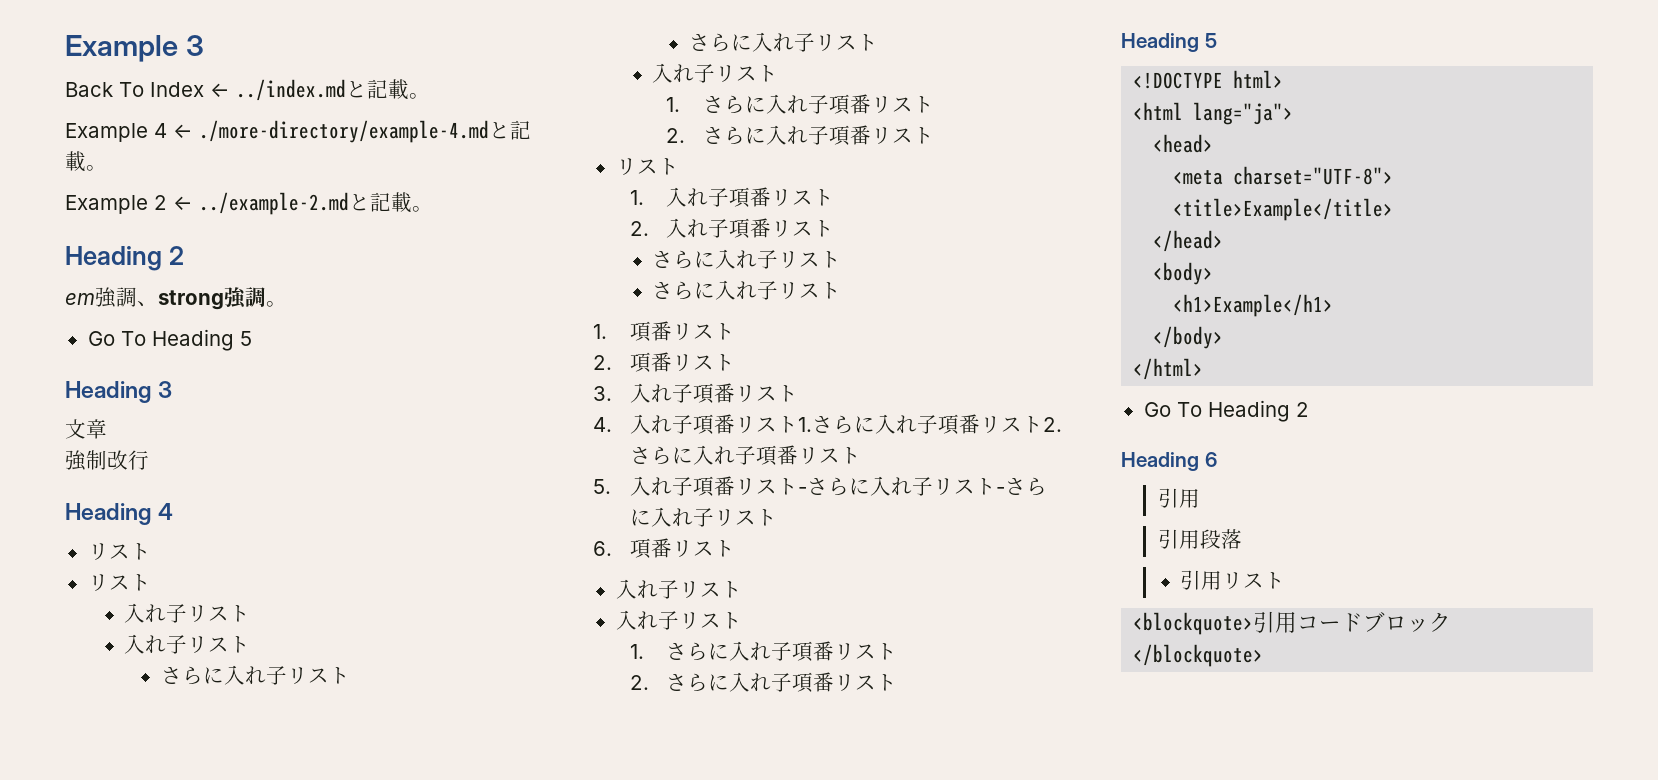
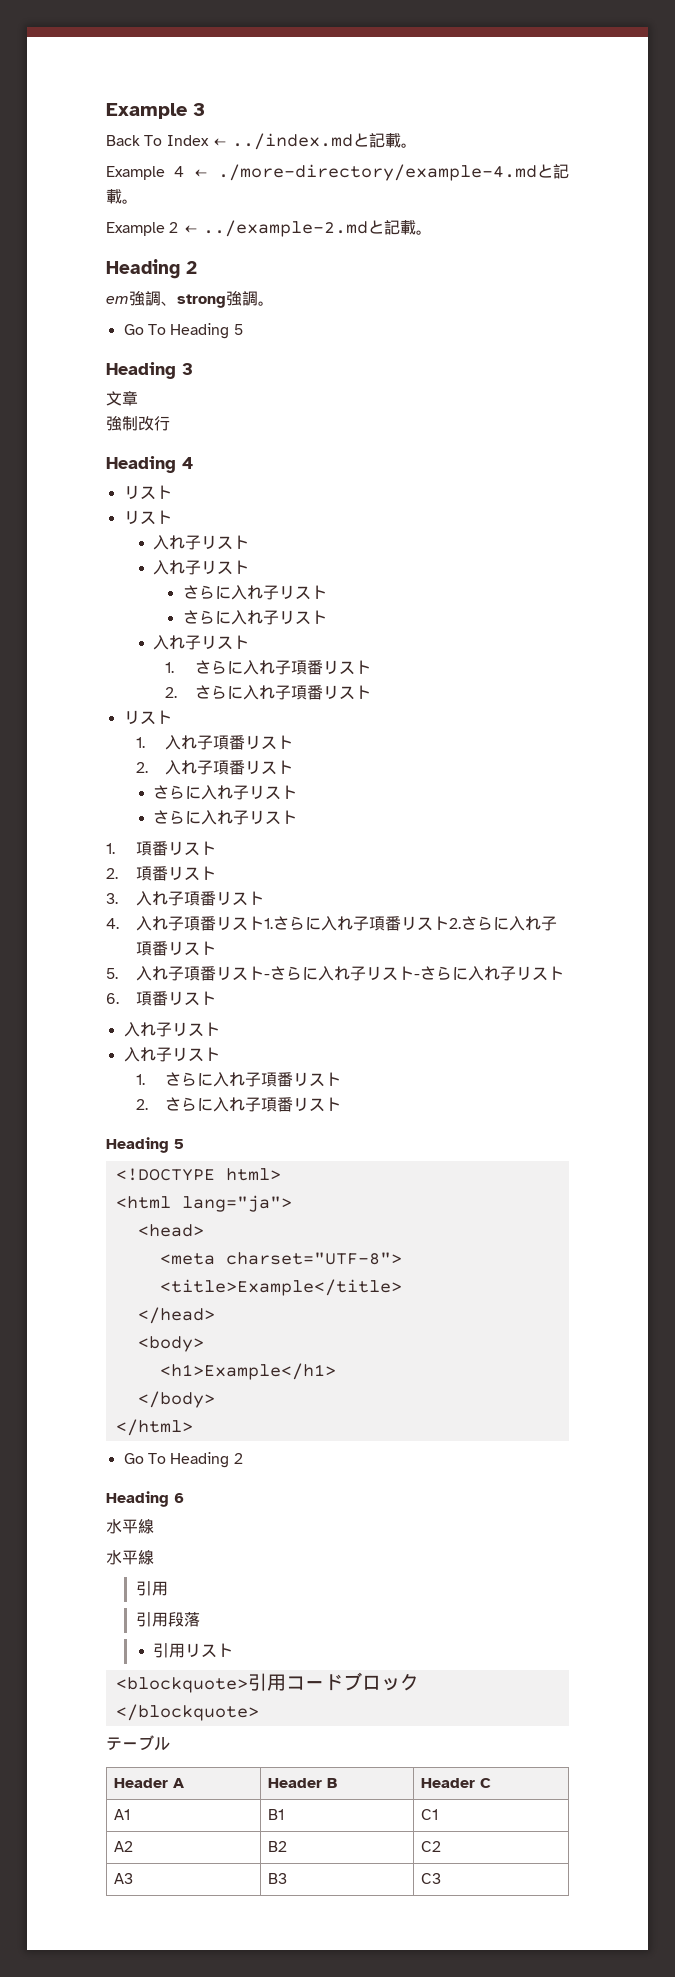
  Heading 6
+ 水平線
+ 水平線
+ テーブル
+ Header A | Header B | Header C
+ A1 | B1 | C1
+ A2 | B2 | C2
+ A3 | B3 | C3

